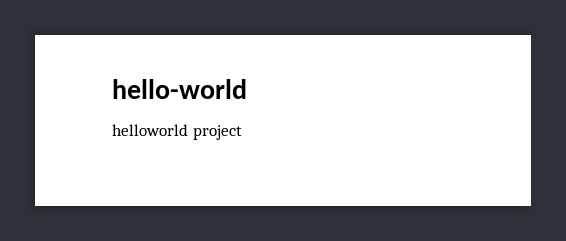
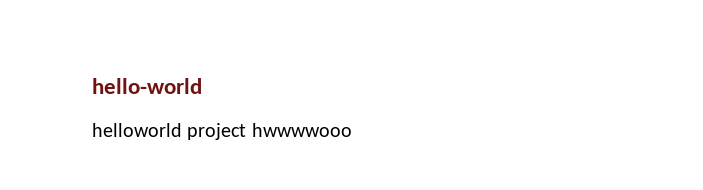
- helloworld project
+ helloworld project hwwwwooo

